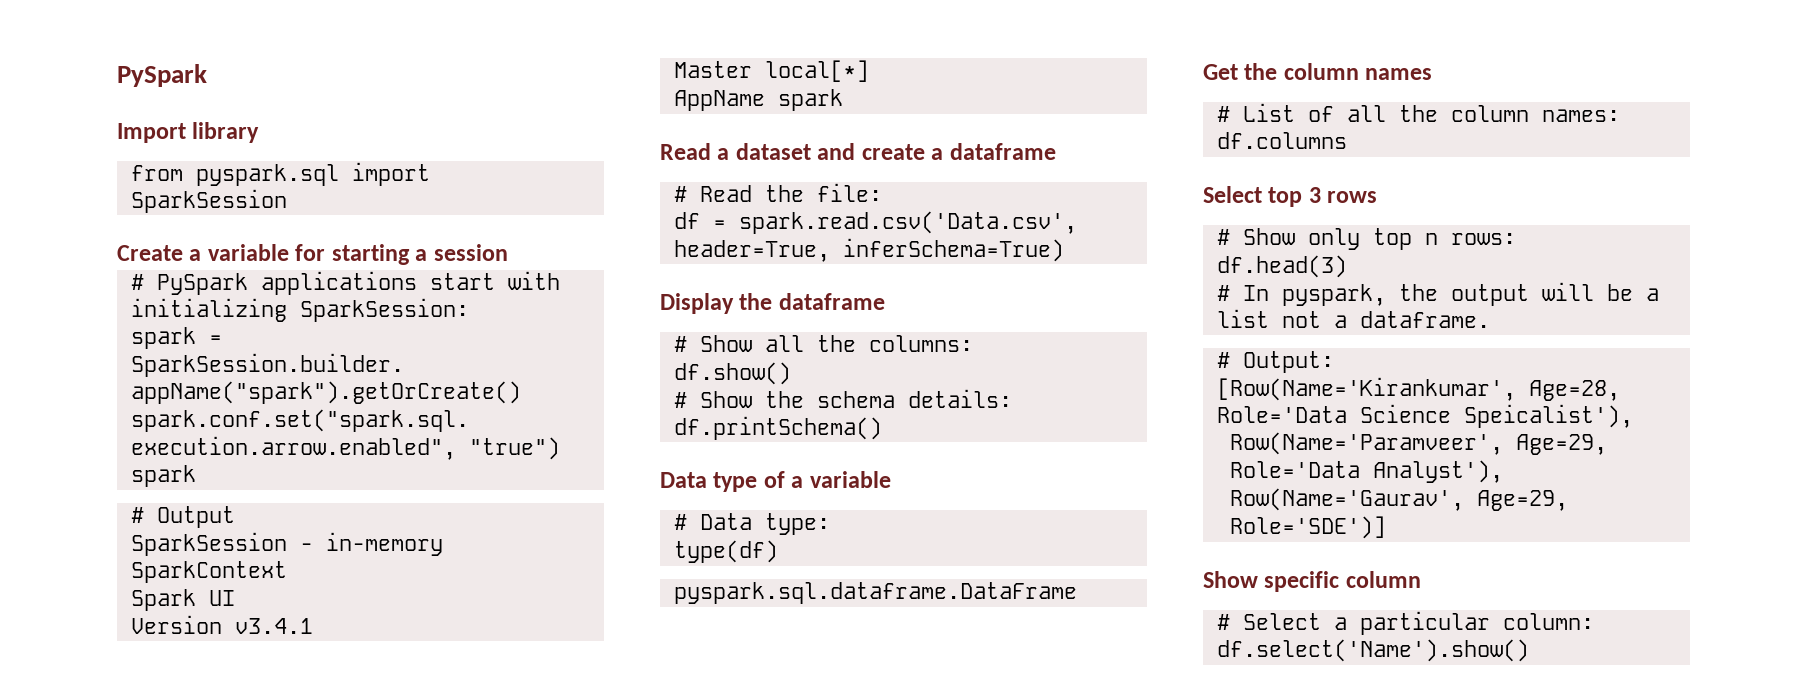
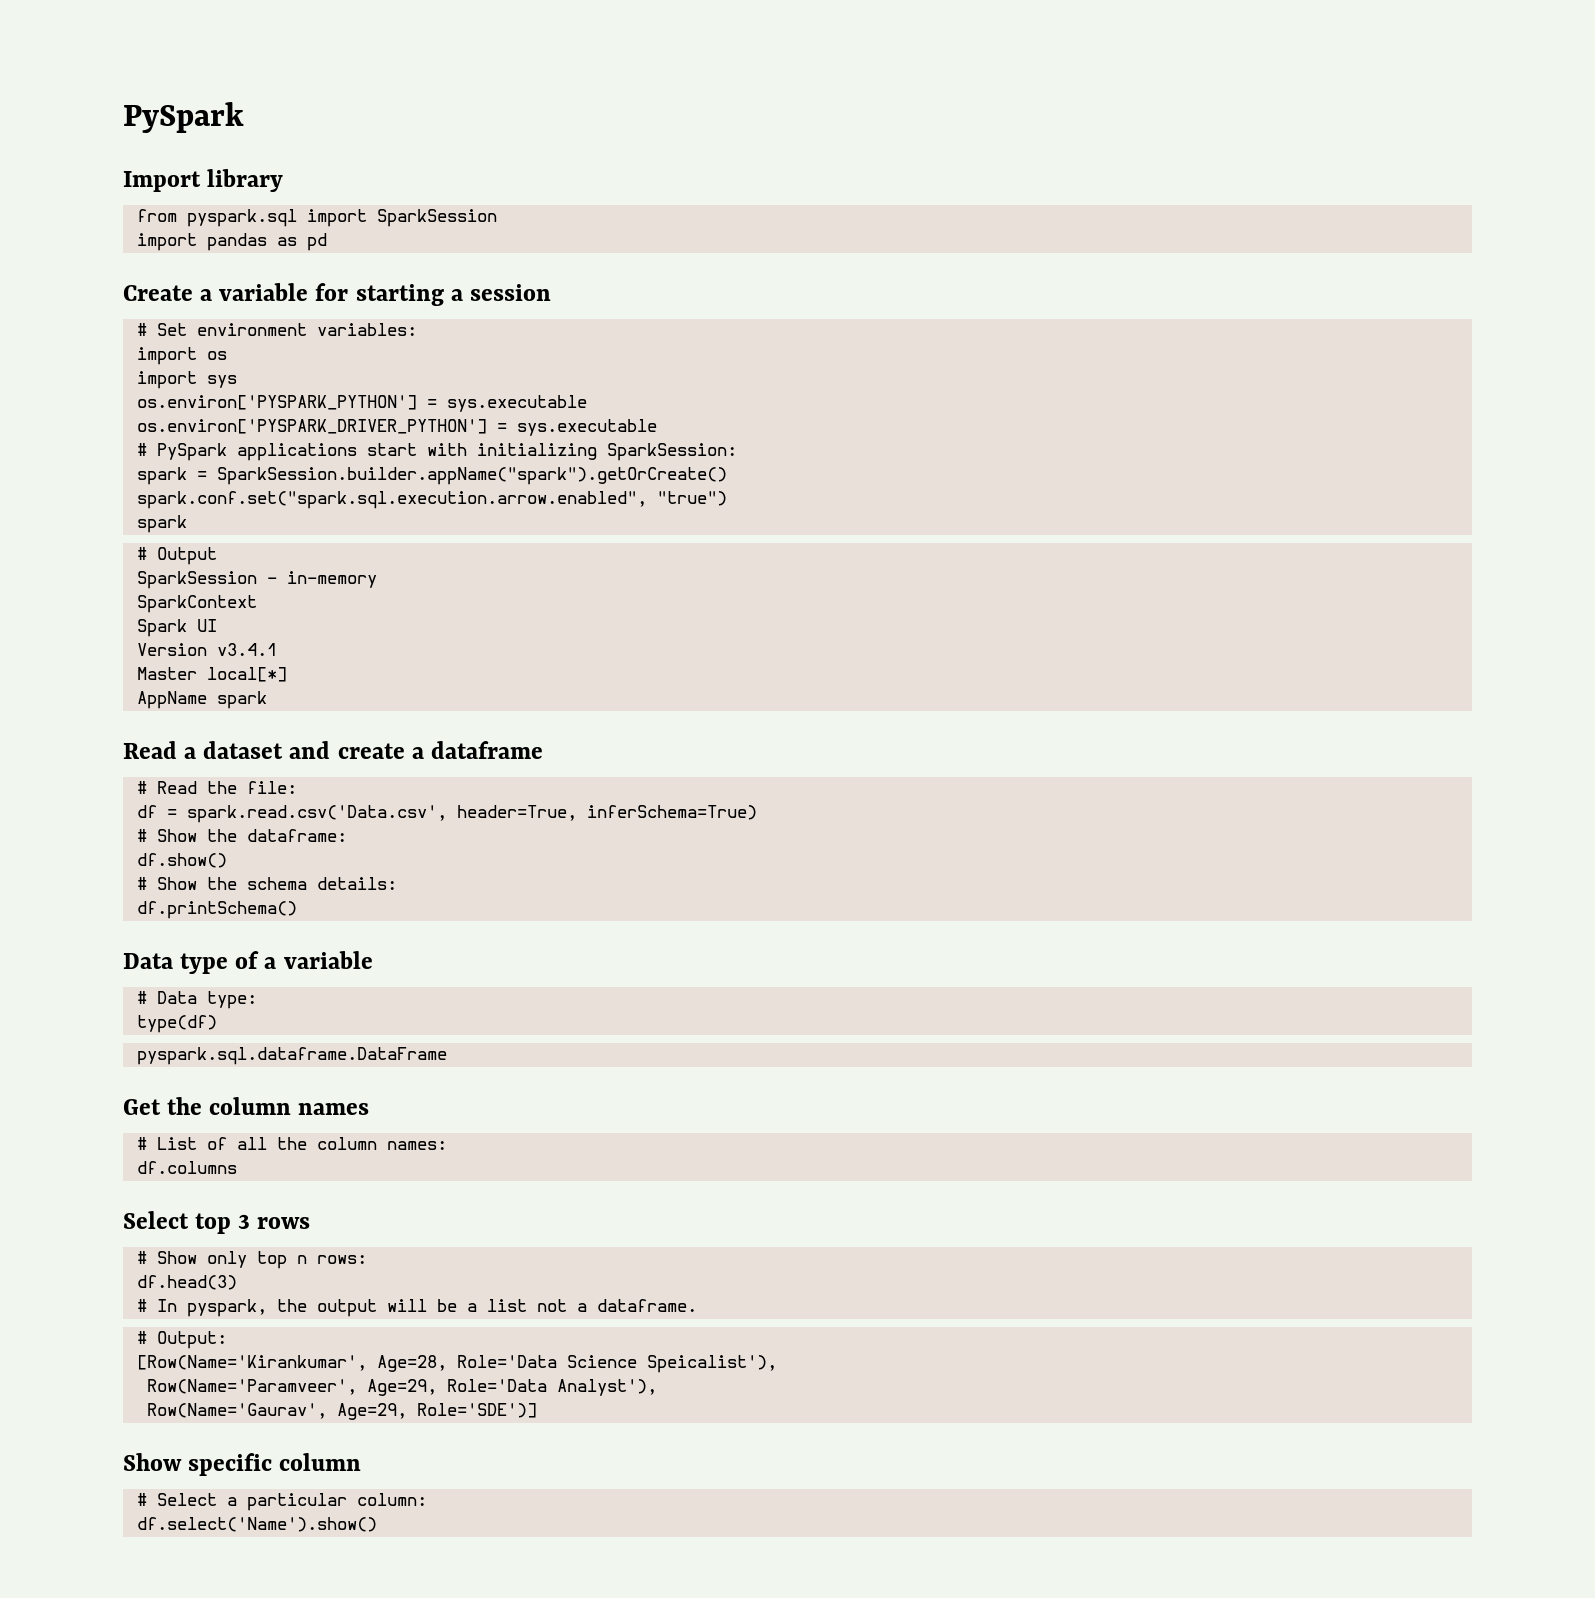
+ import pandas as pd
+ # Set environment variables:
+ import os
+ import sys
+ os.environ['PYSPARK_PYTHON'] = sys.executable
+ os.environ['PYSPARK_DRIVER_PYTHON'] = sys.executable
- Display the dataframe
- # Show all the columns:
+ # Show the dataframe:

